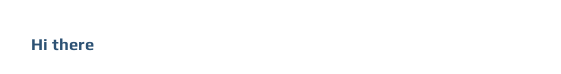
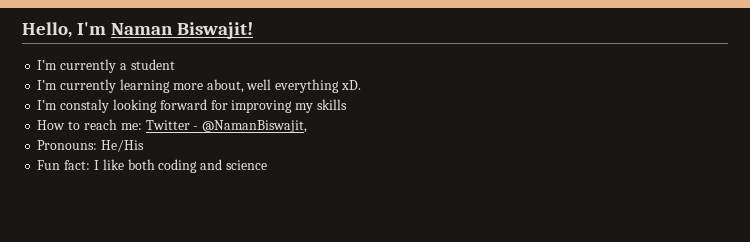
- Hi there
+ Hello, I'm Naman Biswajit!
+ I’m currently a student
+ I’m currently learning more about, well everything xD.
+ I’m constaly looking forward for improving my skills
+ How to reach me: Twitter - @NamanBiswajit,
+ Pronouns: He/His
+ Fun fact: I like both coding and science

